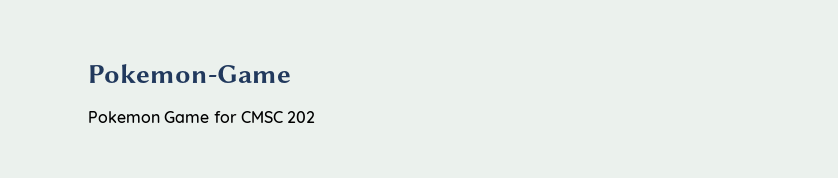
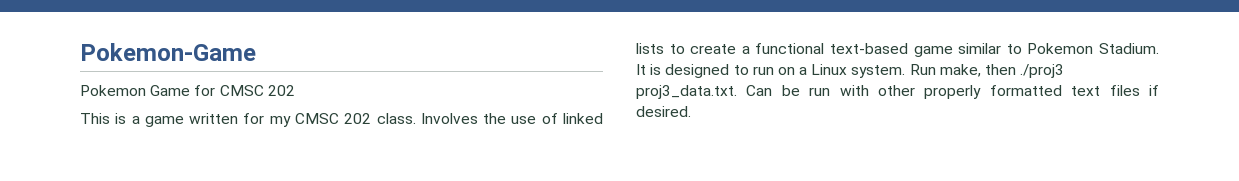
+ This is a game written for my CMSC 202 class. Involves the use of linked lists to create a functional text-based game similar to Pokemon Stadium. It is designed to run on a Linux system. Run make, then ./proj3 proj3_data.txt. Can be run with other properly formatted text files if desired.

